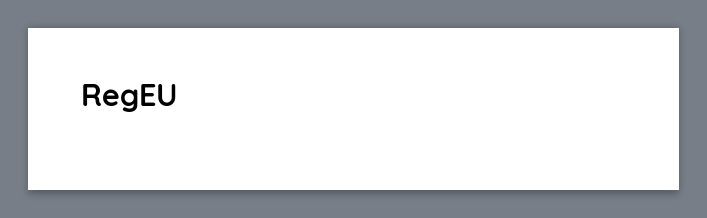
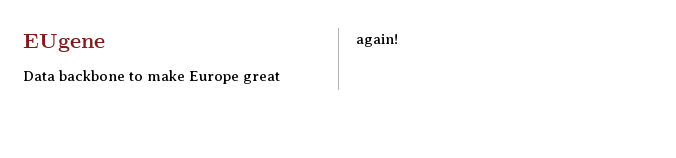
- RegEU
+ EUgene
+ Data backbone to make Europe great again!

